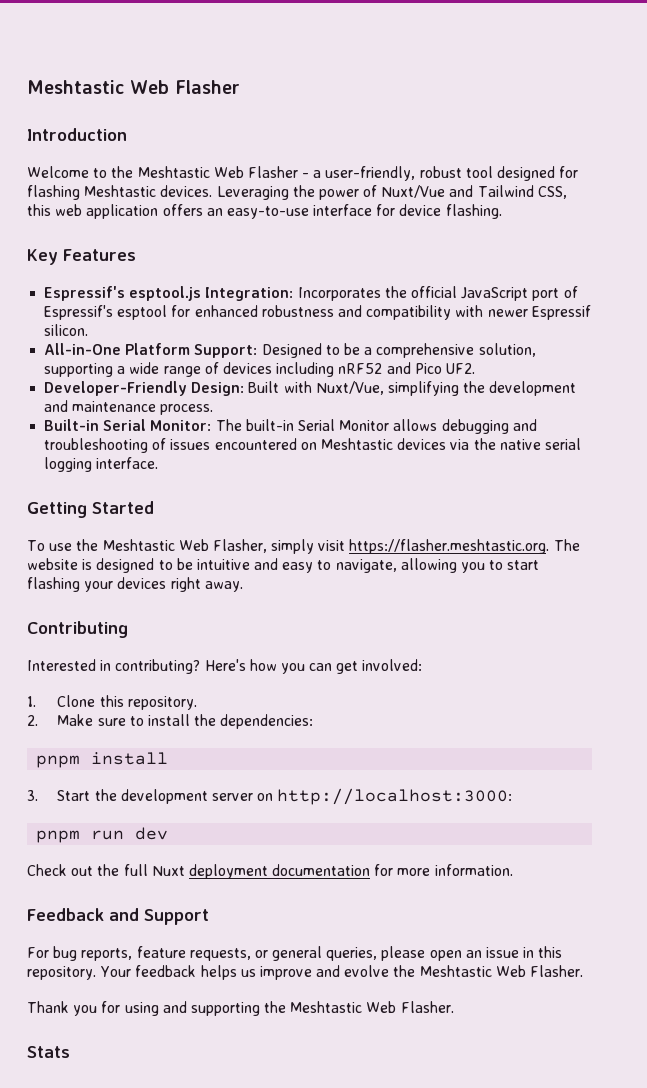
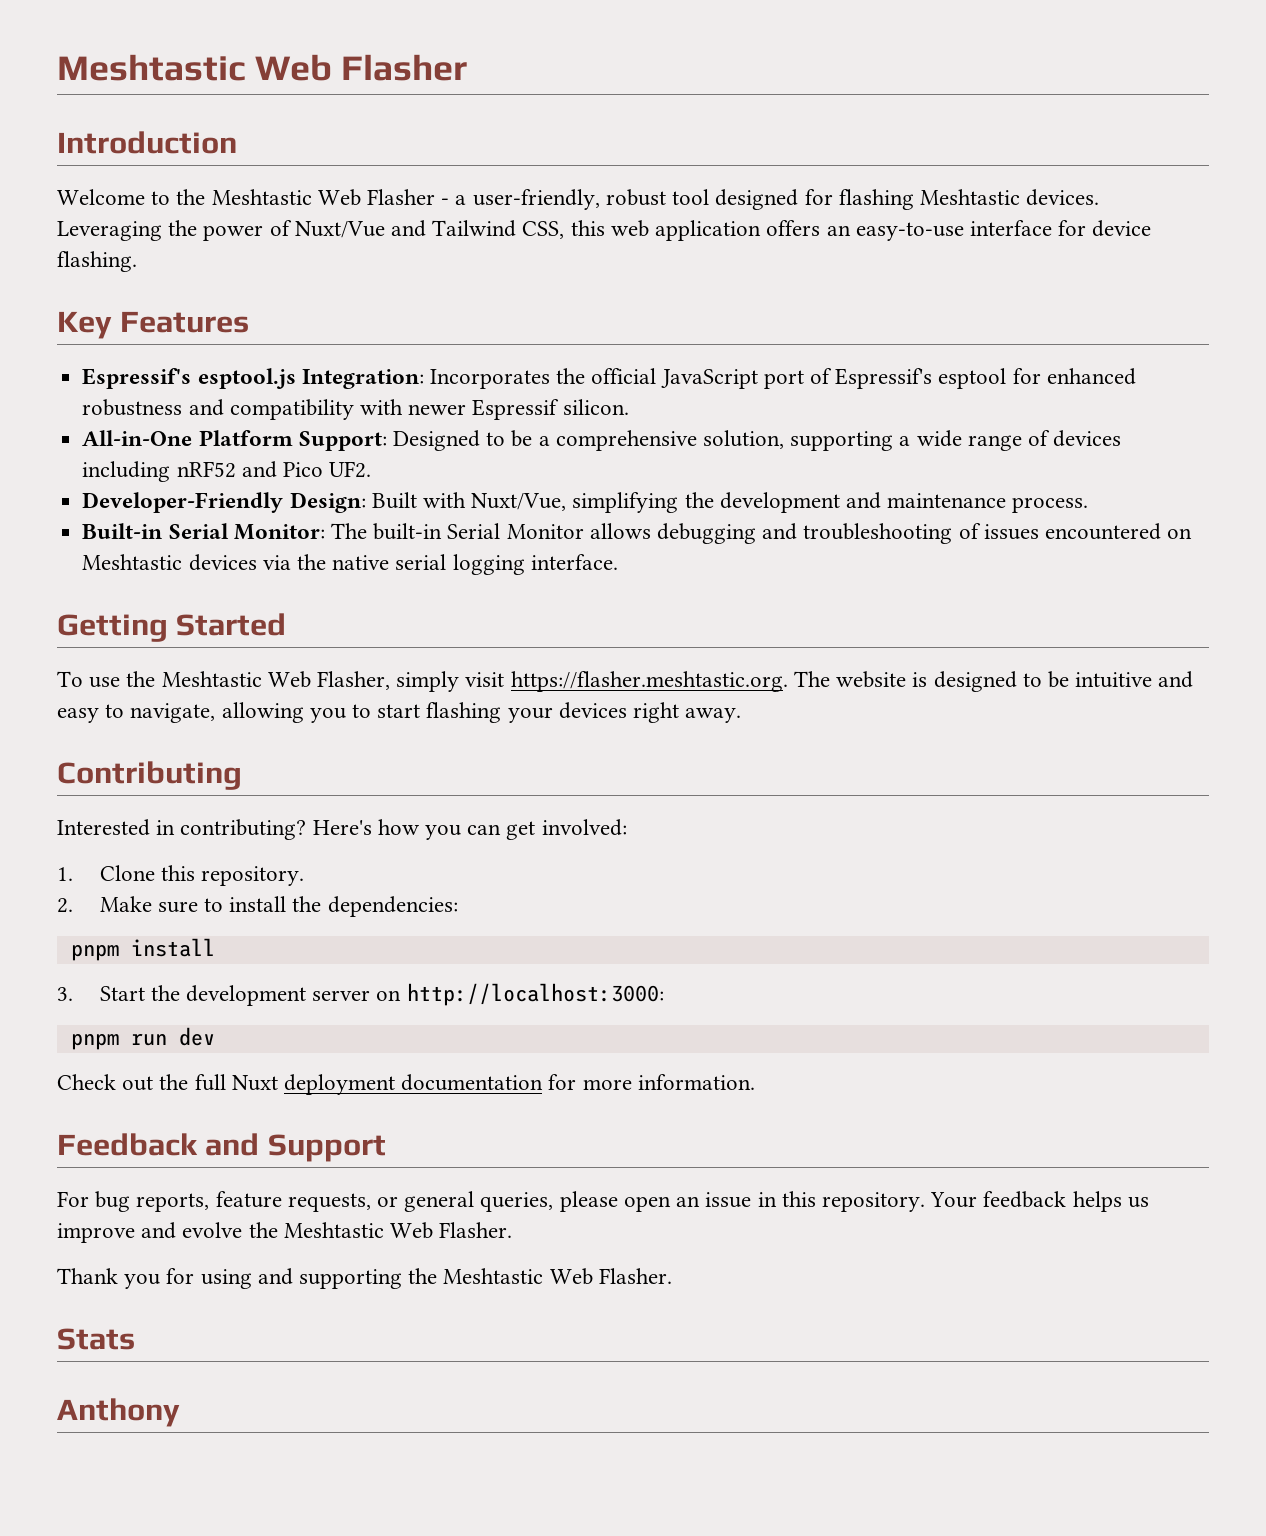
+ Anthony

